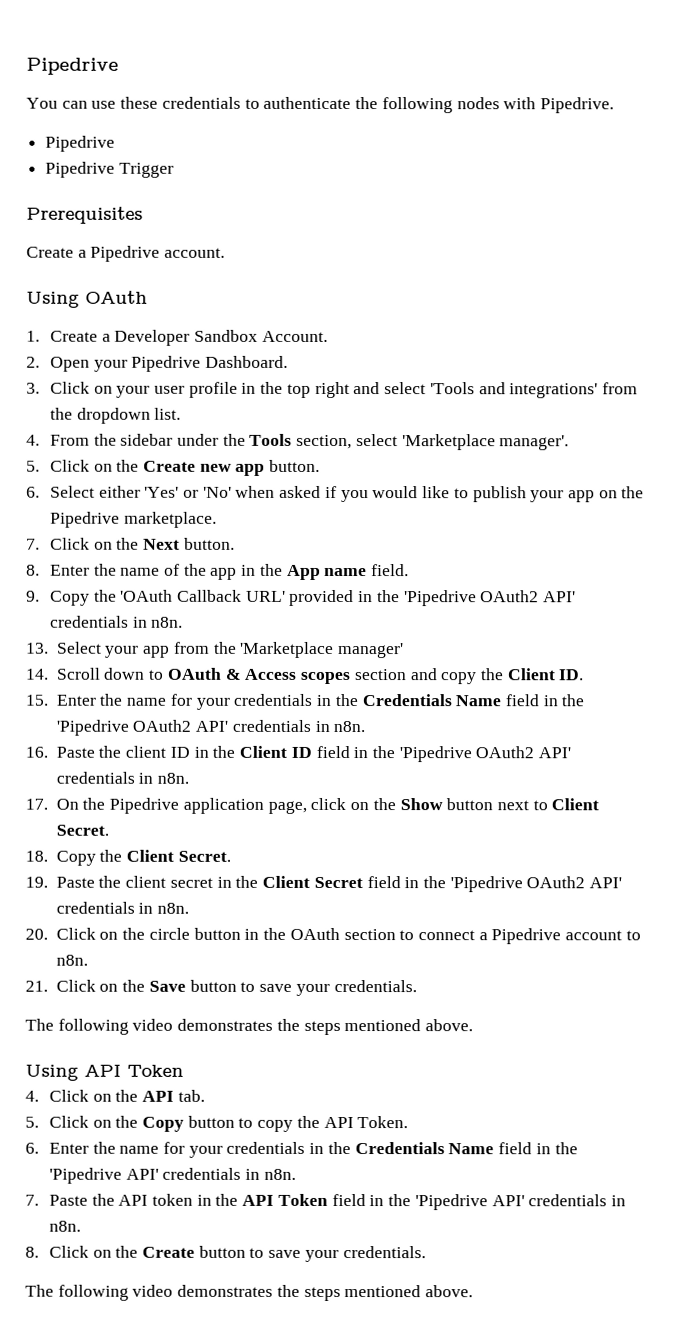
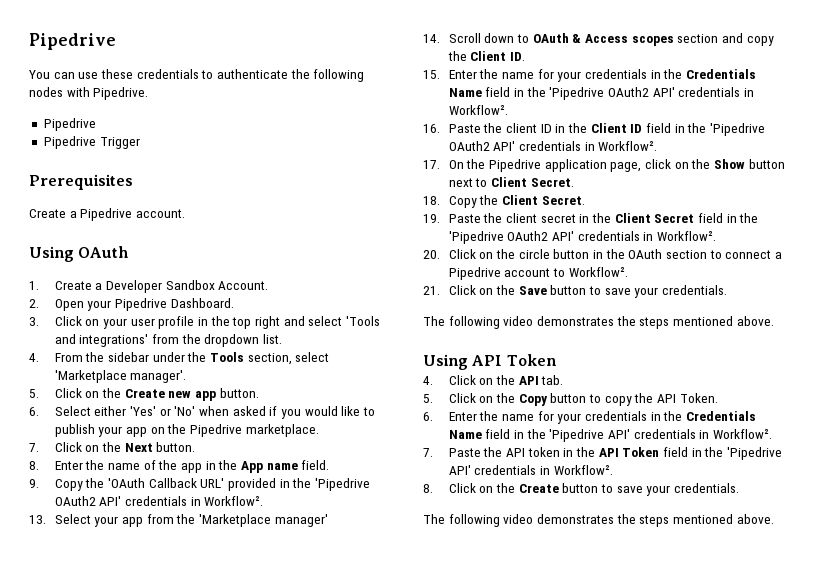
- 9. Copy the 'OAuth Callback URL' provided in the 'Pipedrive OAuth2 API' credentials in n8n.
+ 9. Copy the 'OAuth Callback URL' provided in the 'Pipedrive OAuth2 API' credentials in Workflow².
- 15. Enter the name for your credentials in the Credentials Name field in the 'Pipedrive OAuth2 API' credentials in n8n.
+ 15. Enter the name for your credentials in the Credentials Name field in the 'Pipedrive OAuth2 API' credentials in Workflow².
- 16. Paste the client ID in the Client ID field in the 'Pipedrive OAuth2 API' credentials in n8n.
+ 16. Paste the client ID in the Client ID field in the 'Pipedrive OAuth2 API' credentials in Workflow².
- 19. Paste the client secret in the Client Secret field in the 'Pipedrive OAuth2 API' credentials in n8n.
+ 19. Paste the client secret in the Client Secret field in the 'Pipedrive OAuth2 API' credentials in Workflow².
- 20. Click on the circle button in the OAuth section to connect a Pipedrive account to n8n.
+ 20. Click on the circle button in the OAuth section to connect a Pipedrive account to Workflow².
- 6. Enter the name for your credentials in the Credentials Name field in the 'Pipedrive API' credentials in n8n.
+ 6. Enter the name for your credentials in the Credentials Name field in the 'Pipedrive API' credentials in Workflow².
- 7. Paste the API token in the API Token field in the 'Pipedrive API' credentials in n8n.
+ 7. Paste the API token in the API Token field in the 'Pipedrive API' credentials in Workflow².

